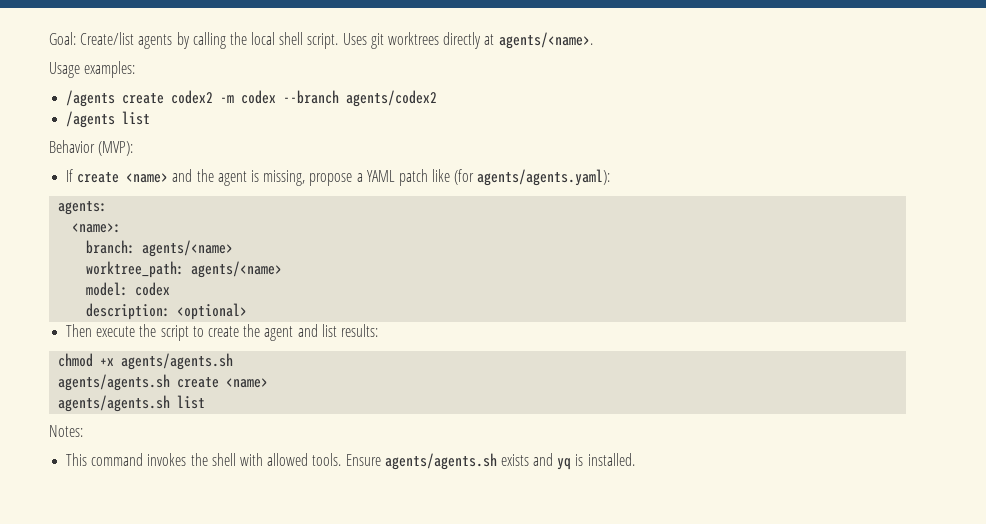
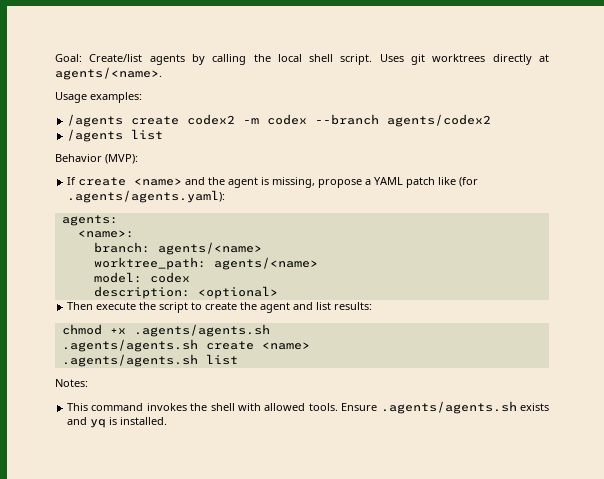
- If create <name> and the agent is missing, propose a YAML patch like (for agents/agents.yaml):
+ If create <name> and the agent is missing, propose a YAML patch like (for .agents/agents.yaml):
- chmod +x agents/agents.sh
- agents/agents.sh create <name>
+ chmod +x .agents/agents.sh
+ .agents/agents.sh create <name>
- agents/agents.sh list
+ .agents/agents.sh list
- Ensure agents/agents.sh exists and yq is installed.
+ Ensure .agents/agents.sh exists and yq is installed.

